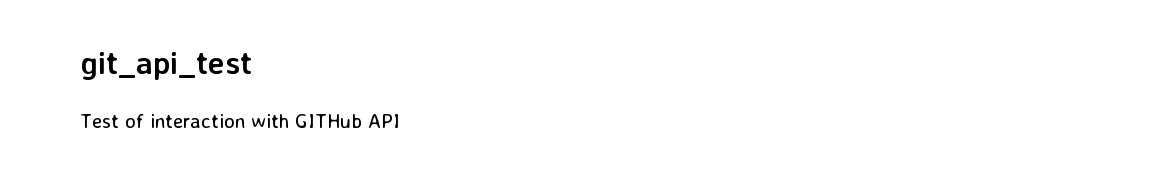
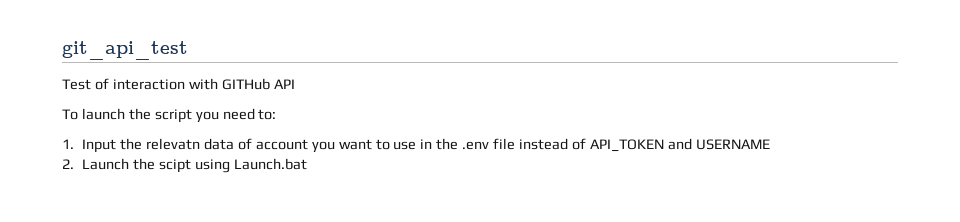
+ To launch the script you need to:
+ 1. Input the relevatn data of account you want to use in the .env file instead of API_TOKEN and USERNAME
+ 2. Launch the scipt using Launch.bat

